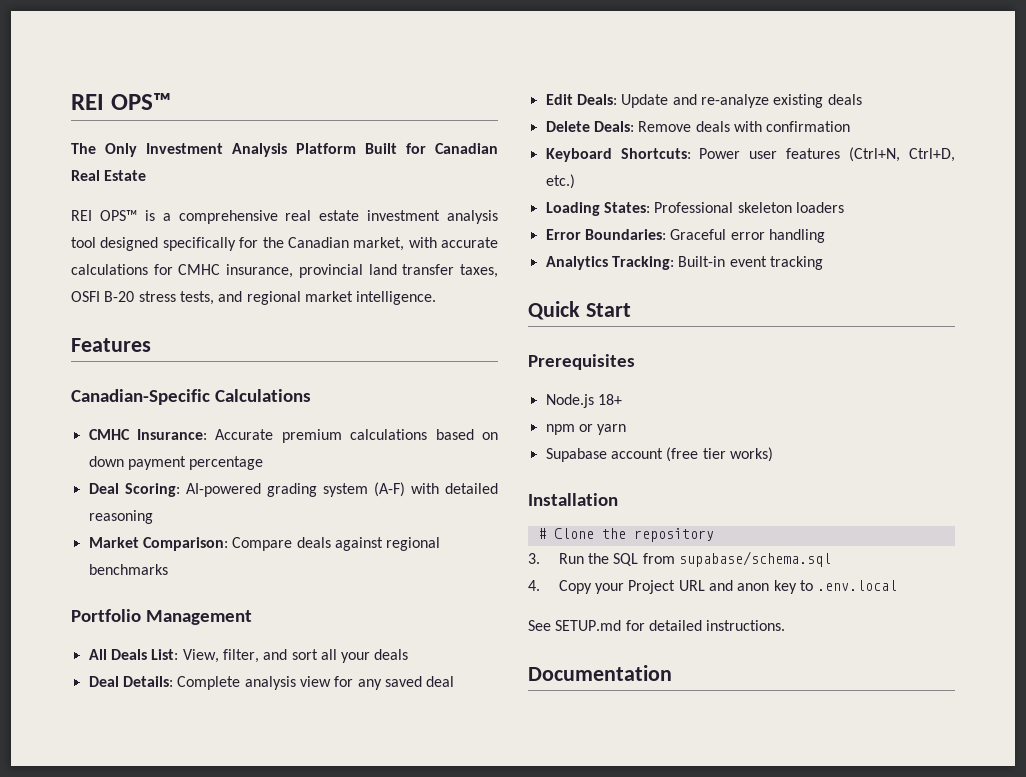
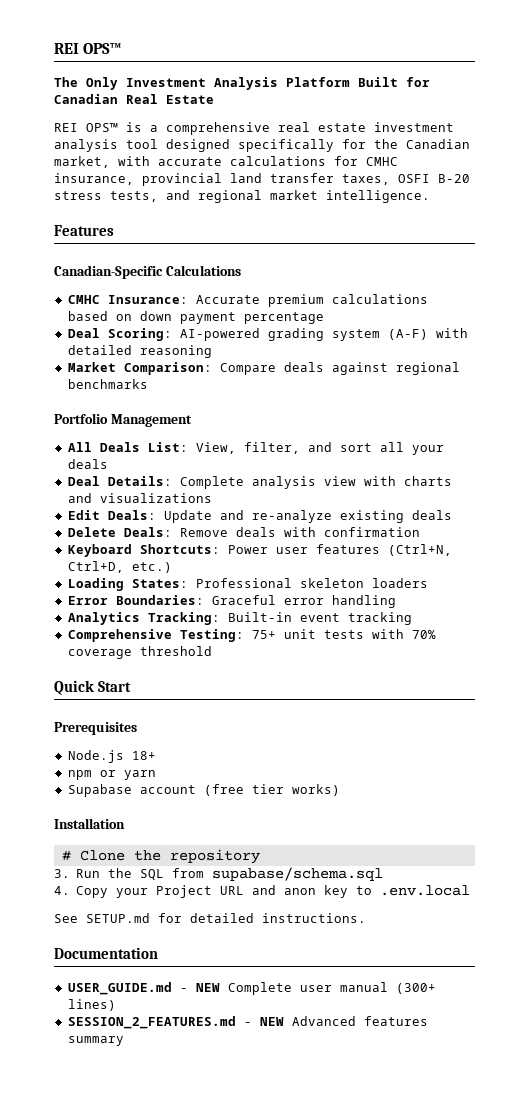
- Deal Details: Complete analysis view for any saved deal
+ Deal Details: Complete analysis view with charts and visualizations
+ Comprehensive Testing: 75+ unit tests with 70% coverage threshold
+ USER_GUIDE.md - NEW Complete user manual (300+ lines)
+ SESSION_2_FEATURES.md - NEW Advanced features summary

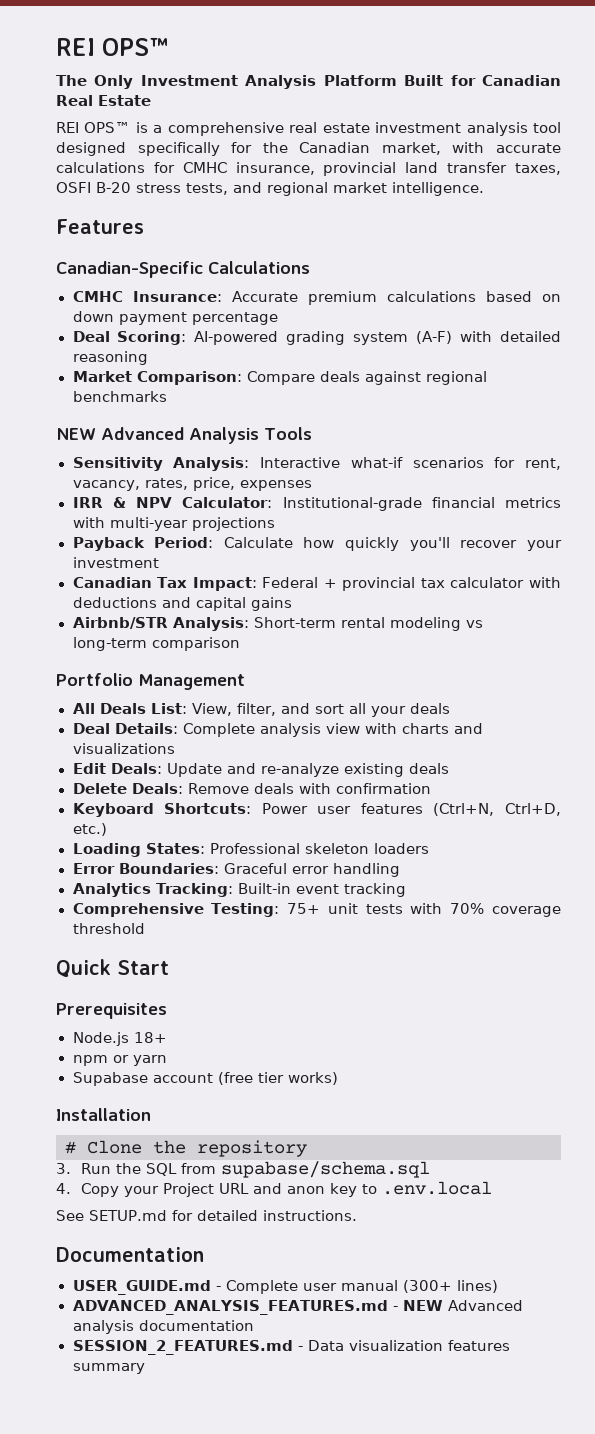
+ NEW Advanced Analysis Tools
+ Sensitivity Analysis: Interactive what-if scenarios for rent, vacancy, rates, price, expenses
+ IRR & NPV Calculator: Institutional-grade financial metrics with multi-year projections
+ Payback Period: Calculate how quickly you'll recover your investment
+ Canadian Tax Impact: Federal + provincial tax calculator with deductions and capital gains
+ Airbnb/STR Analysis: Short-term rental modeling vs long-term comparison
- USER_GUIDE.md - NEW Complete user manual (300+ lines)
+ USER_GUIDE.md - Complete user manual (300+ lines)
- SESSION_2_FEATURES.md - NEW Advanced features summary
+ ADVANCED_ANALYSIS_FEATURES.md - NEW Advanced analysis documentation
+ SESSION_2_FEATURES.md - Data visualization features summary

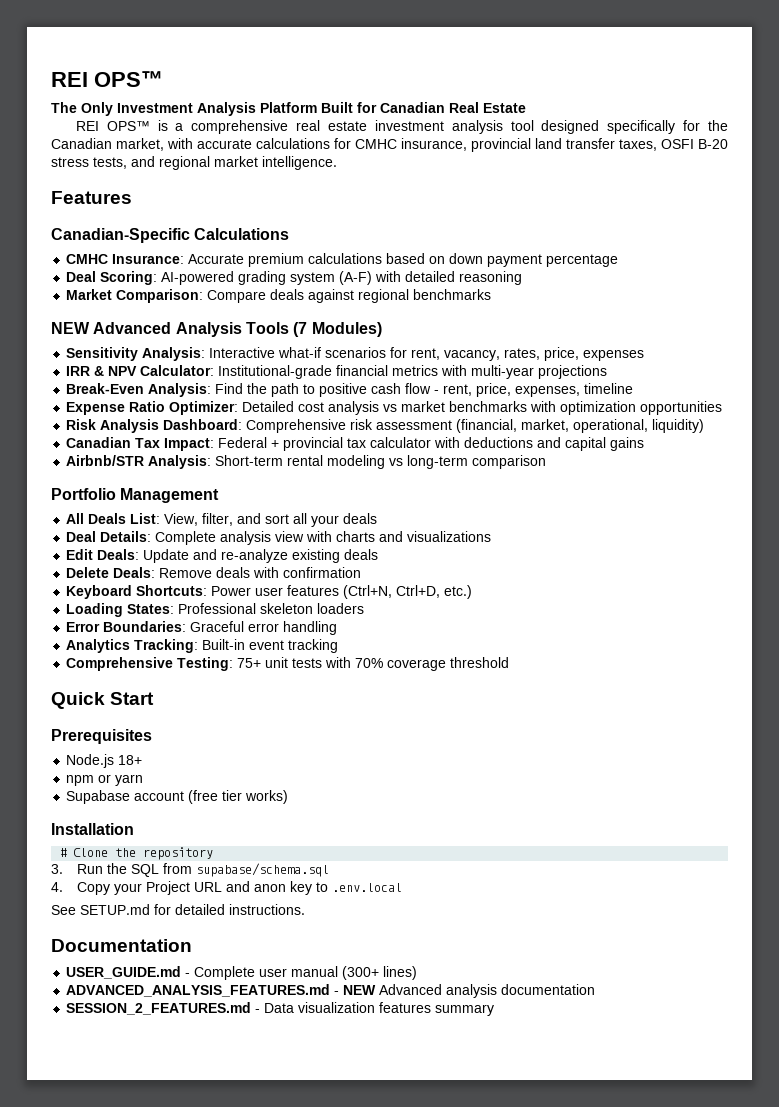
- NEW Advanced Analysis Tools
+ NEW Advanced Analysis Tools (7 Modules)
- Payback Period: Calculate how quickly you'll recover your investment
+ Break-Even Analysis: Find the path to positive cash flow - rent, price, expenses, timeline
+ Expense Ratio Optimizer: Detailed cost analysis vs market benchmarks with optimization opportunities
+ Risk Analysis Dashboard: Comprehensive risk assessment (financial, market, operational, liquidity)

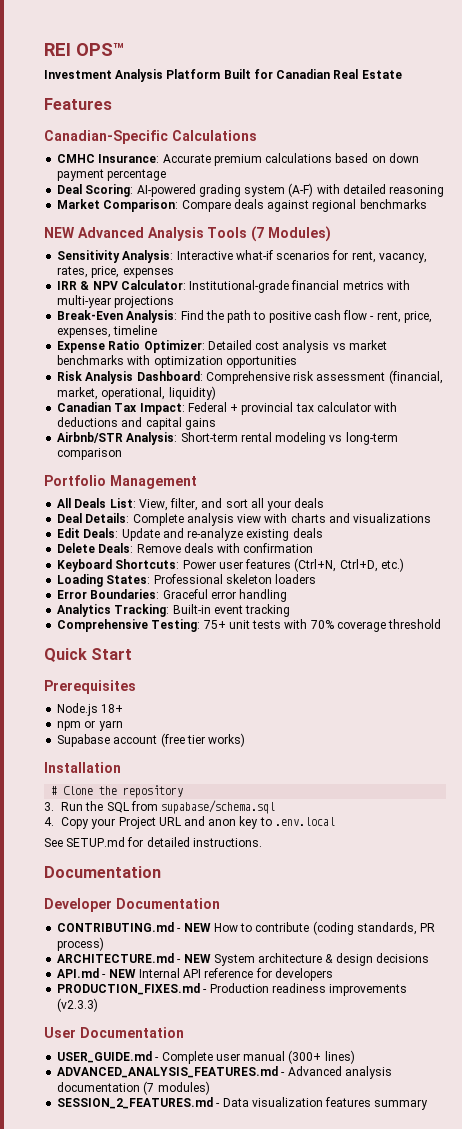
- The Only Investment Analysis Platform Built for Canadian Real Estate
+ Investment Analysis Platform Built for Canadian Real Estate
- REI OPS™ is a comprehensive real estate investment analysis tool designed specifically for the Canadian market, with accurate calculations for CMHC insurance, provincial land transfer taxes, OSFI B-20 stress tests, and regional market intelligence.
+ Developer Documentation
+ CONTRIBUTING.md - NEW How to contribute (coding standards, PR process)
+ ARCHITECTURE.md - NEW System architecture & design decisions
+ API.md - NEW Internal API reference for developers
+ PRODUCTION_FIXES.md - Production readiness improvements (v2.3.3)
+ User Documentation
- ADVANCED_ANALYSIS_FEATURES.md - NEW Advanced analysis documentation
+ ADVANCED_ANALYSIS_FEATURES.md - Advanced analysis documentation (7 modules)

